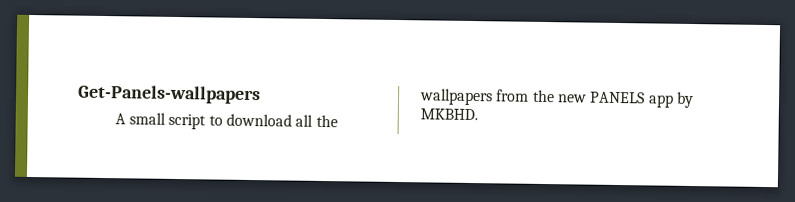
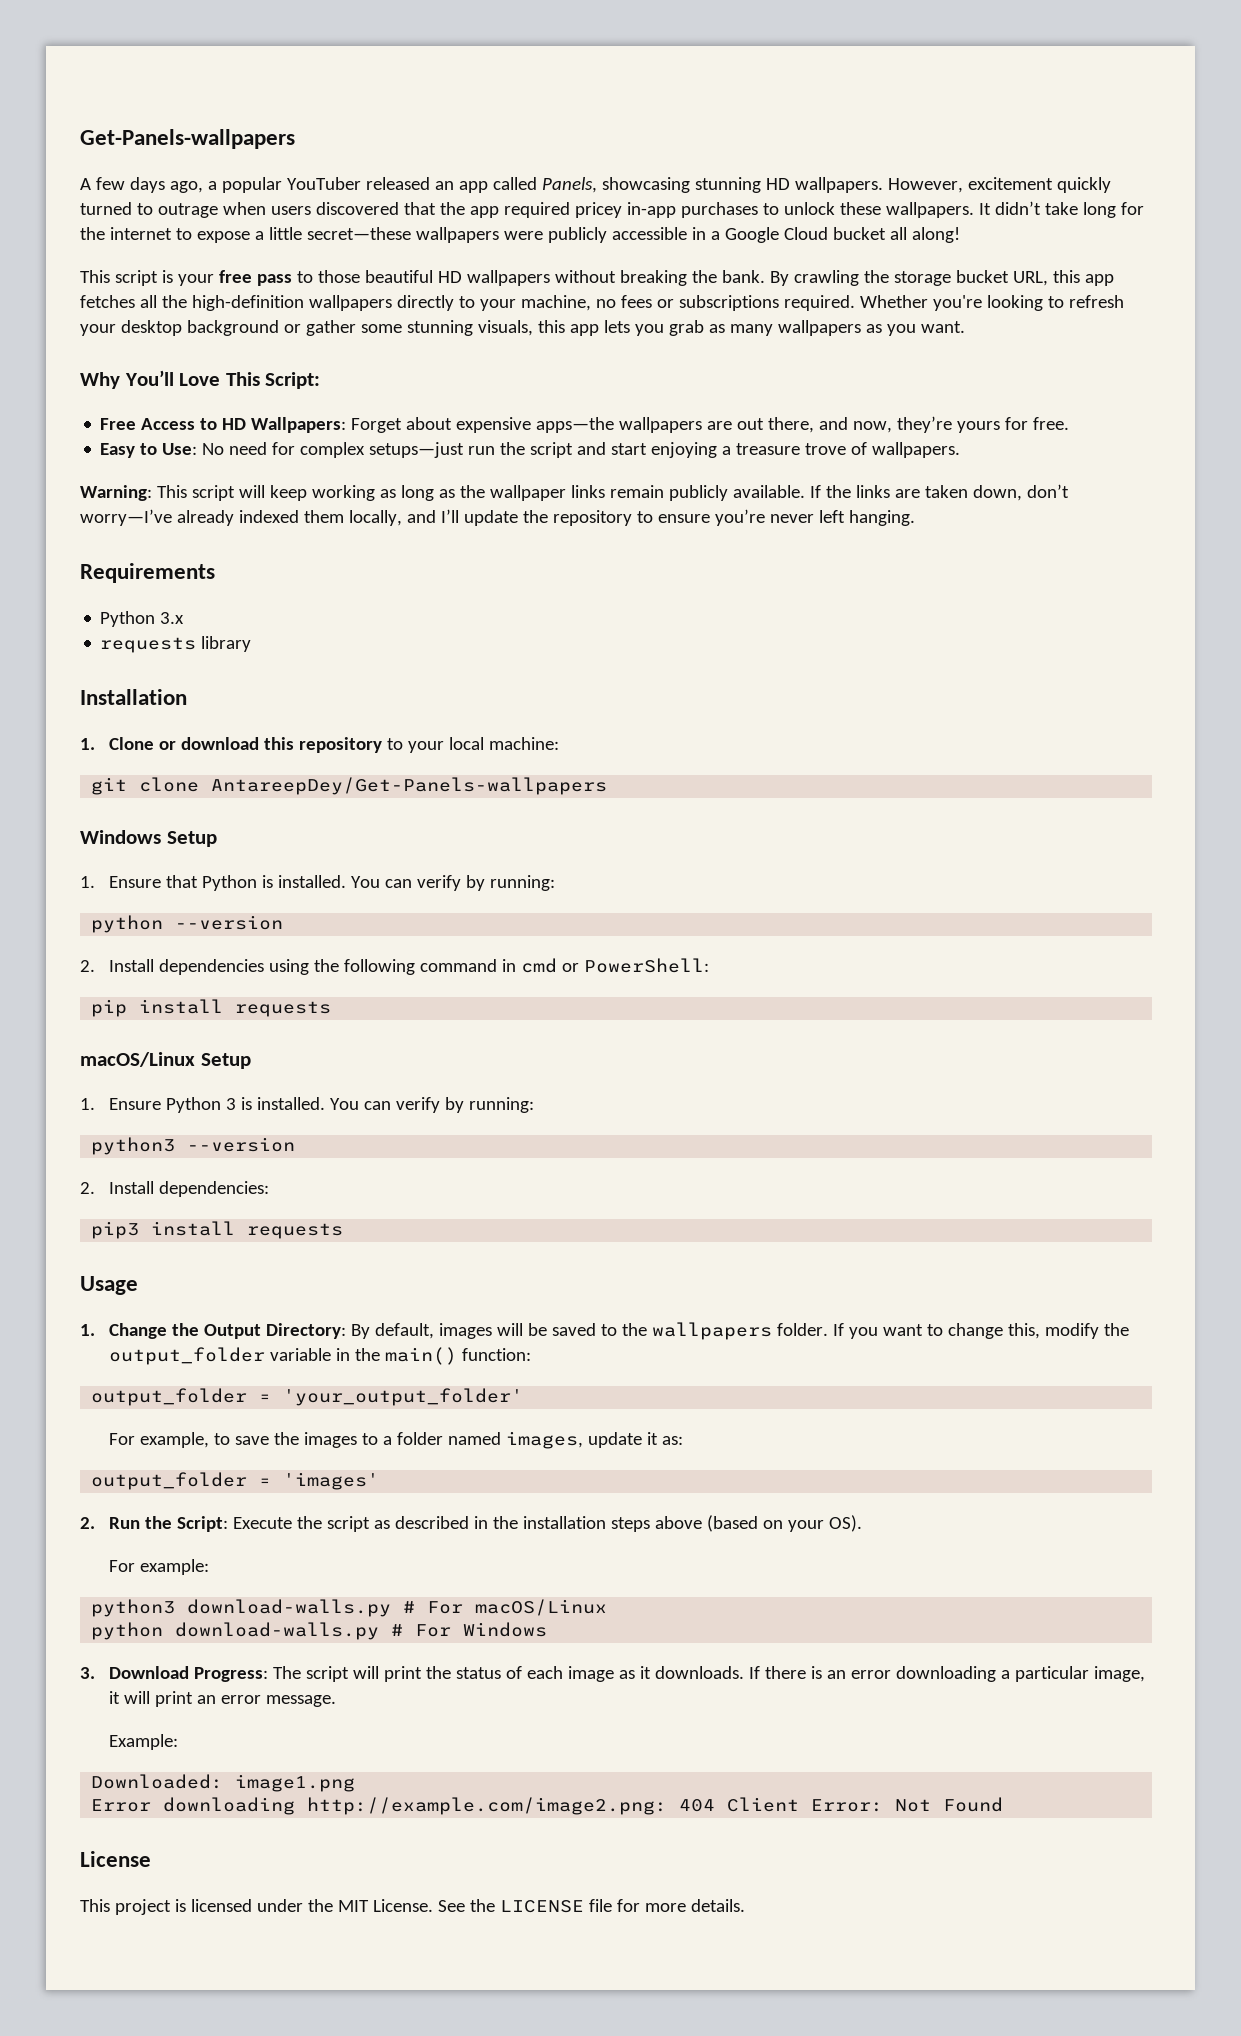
- A small script to download all the wallpapers from the new PANELS app by MKBHD.
+ A few days ago, a popular YouTuber released an app called Panels, showcasing stunning HD wallpapers. However, excitement quickly turned to outrage when users discovered that the app required pricey in-app purchases to unlock these wallpapers. It didn’t take long for the internet to expose a little secret—these wallpapers were publicly accessible in a Google Cloud bucket all along!
+ This script is your free pass to those beautiful HD wallpapers without breaking the bank. By crawling the storage bucket URL, this app fetches all the high-definition wallpapers directly to your machine, no fees or subscriptions required. Whether you're looking to refresh your desktop background or gather some stunning visuals, this app lets you grab as many wallpapers as you want.
+ Why You’ll Love This Script:
+ Free Access to HD Wallpapers: Forget about expensive apps—the wallpapers are out there, and now, they’re yours for free.
+ Easy to Use: No need for complex setups—just run the script and start enjoying a treasure trove of wallpapers.
+ Warning: This script will keep working as long as the wallpaper links remain publicly available. If the links are taken down, don’t worry—I’ve already indexed them locally, and I’ll update the repository to ensure you’re never left hanging.
+ Requirements
+ Python 3.x
+ requests library
+ Installation
+ 1. Clone or download this repository to your local machine:
+ git clone AntareepDey/Get-Panels-wallpapers
+ Windows Setup
+ 1. Ensure that Python is installed. You can verify by running:
+ python --version
+ 2. Install dependencies using the following command in cmd or PowerShell:
+ pip install requests
+ macOS/Linux Setup
+ 1. Ensure Python 3 is installed. You can verify by running:
+ python3 --version
+ 2. Install dependencies:
+ pip3 install requests
+ Usage
+ 1. Change the Output Directory: By default, images will be saved to the wallpapers folder. If you want to change this, modify the output_folder variable in the main() function:
+ output_folder = 'your_output_folder'
+ For example, to save the images to a folder named images, update it as:
+ output_folder = 'images'
+ 2. Run the Script: Execute the script as described in the installation steps above (based on your OS).
+ For example:
+ python3 download-walls.py # For macOS/Linux
+ python download-walls.py # For Windows
+ 3. Download Progress: The script will print the status of each image as it downloads. If there is an error downloading a particular image, it will print an error message.
+ Example:
+ Downloaded: image1.png
+ Error downloading http://example.com/image2.png: 404 Client Error: Not Found
+ License
+ This project is licensed under the MIT License. See the LICENSE file for more details.

